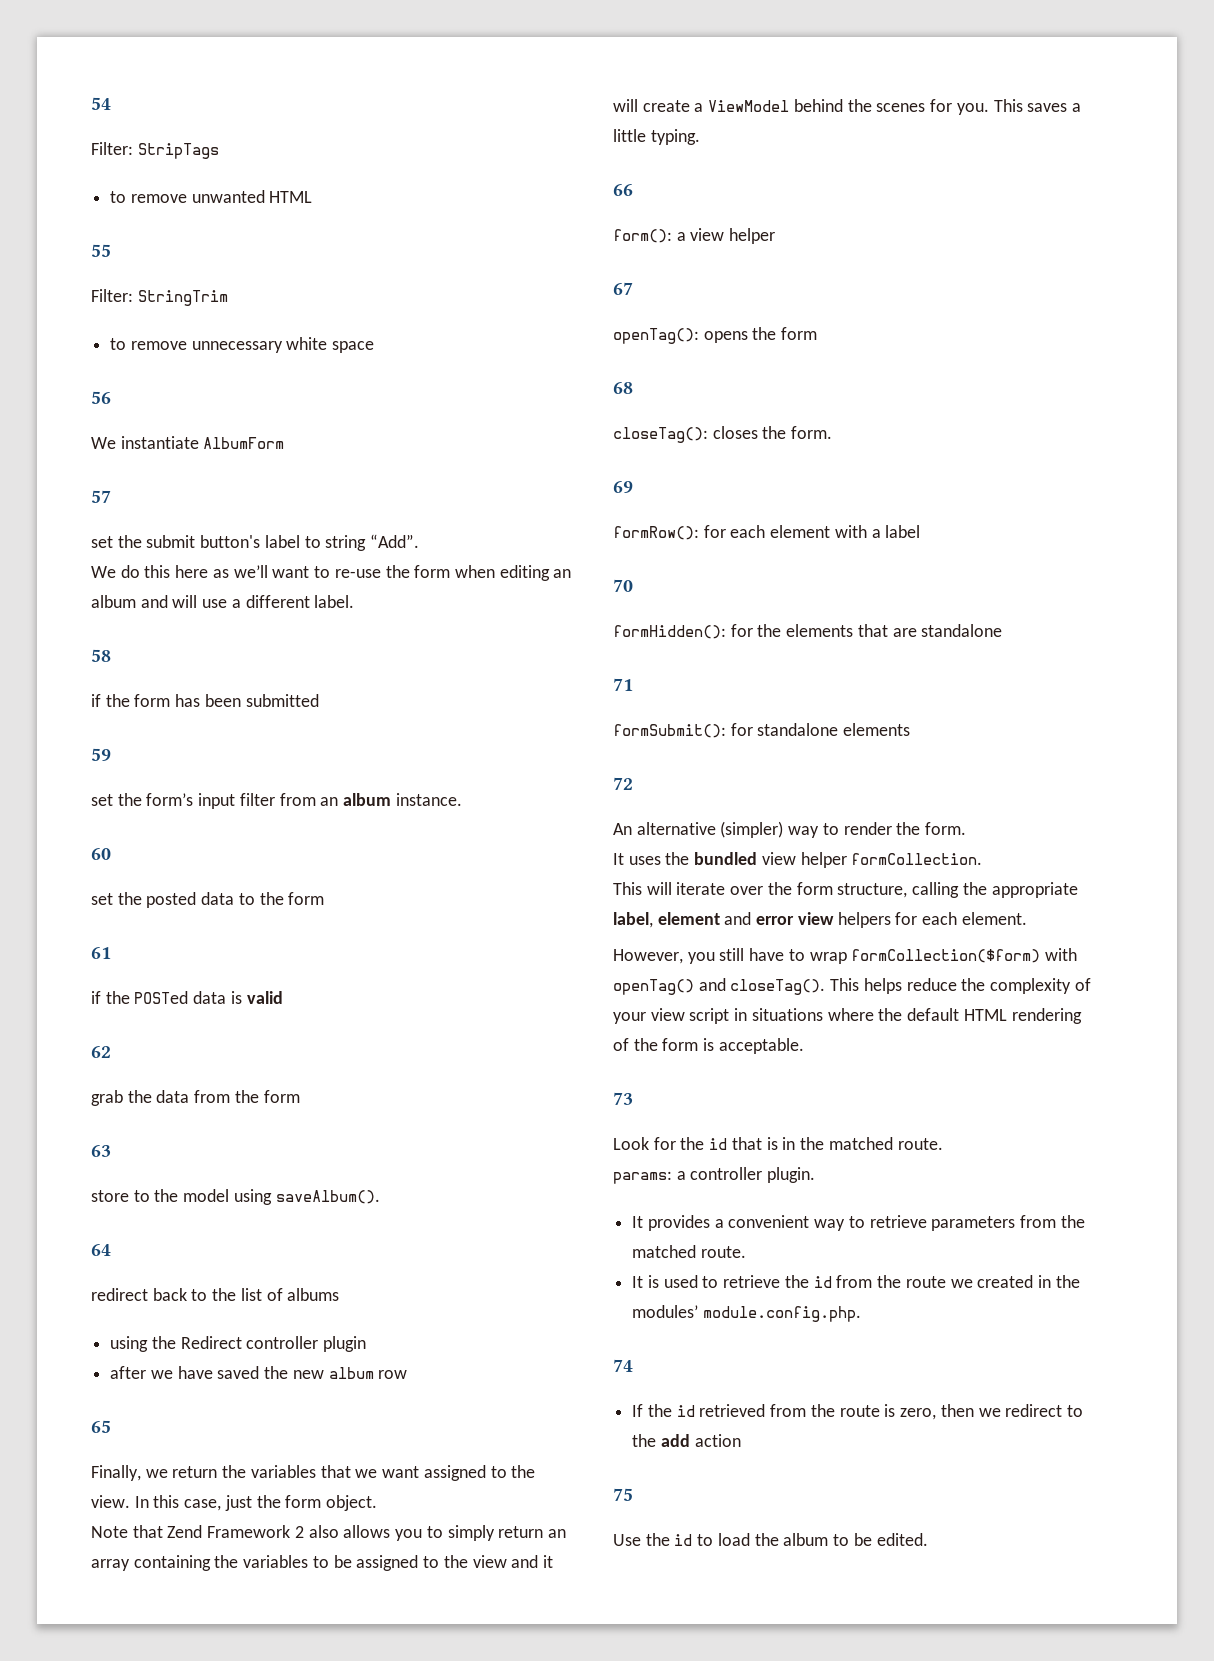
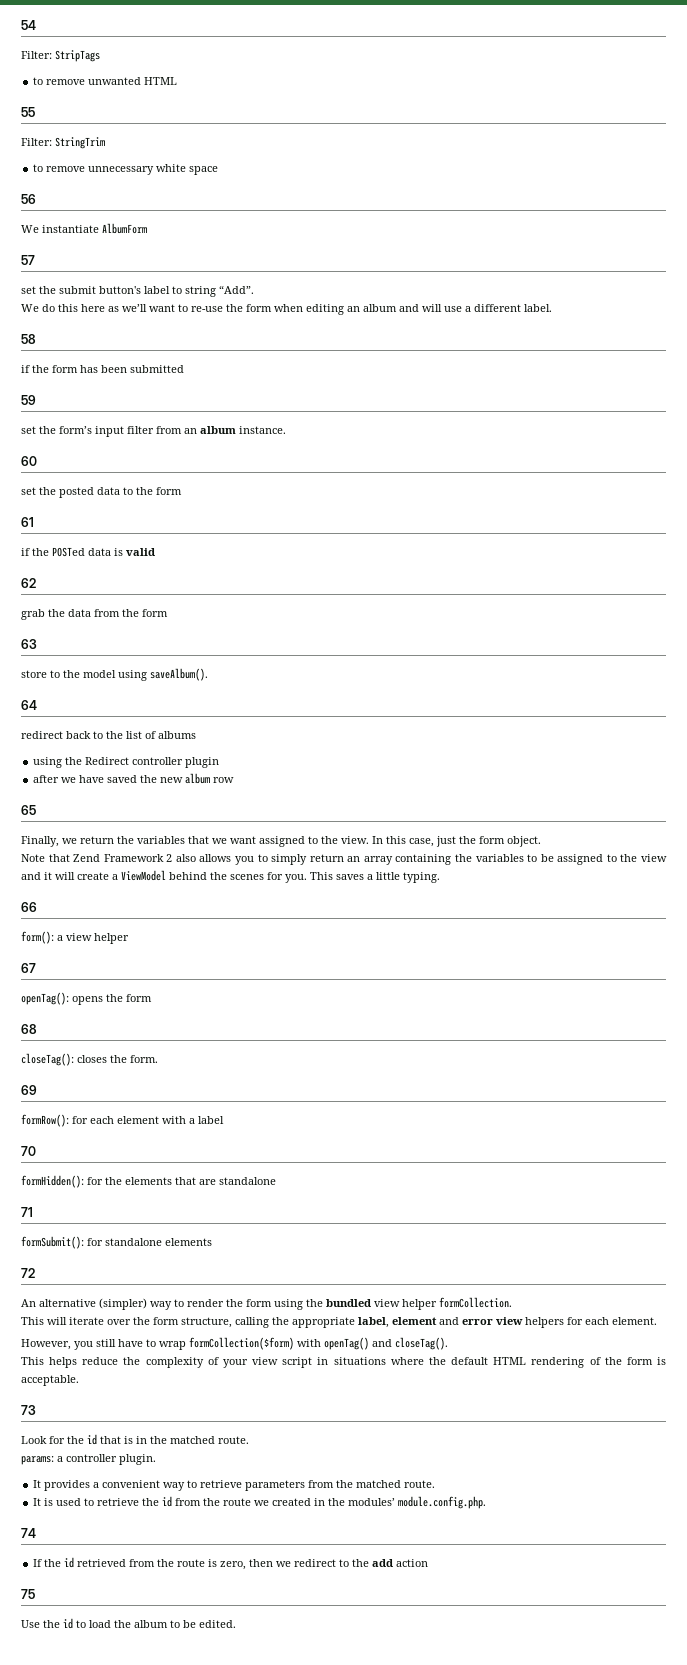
- An alternative (simpler) way to render the form.
- It uses the bundled view helper formCollection.
+ An alternative (simpler) way to render the form using the bundled view helper formCollection.
- However, you still have to wrap formCollection($form) with openTag() and closeTag(). This helps reduce the complexity of your view script in situations where the default HTML rendering of the form is acceptable.
+ However, you still have to wrap formCollection($form) with openTag() and closeTag().
+ This helps reduce the complexity of your view script in situations where the default HTML rendering of the form is acceptable.

